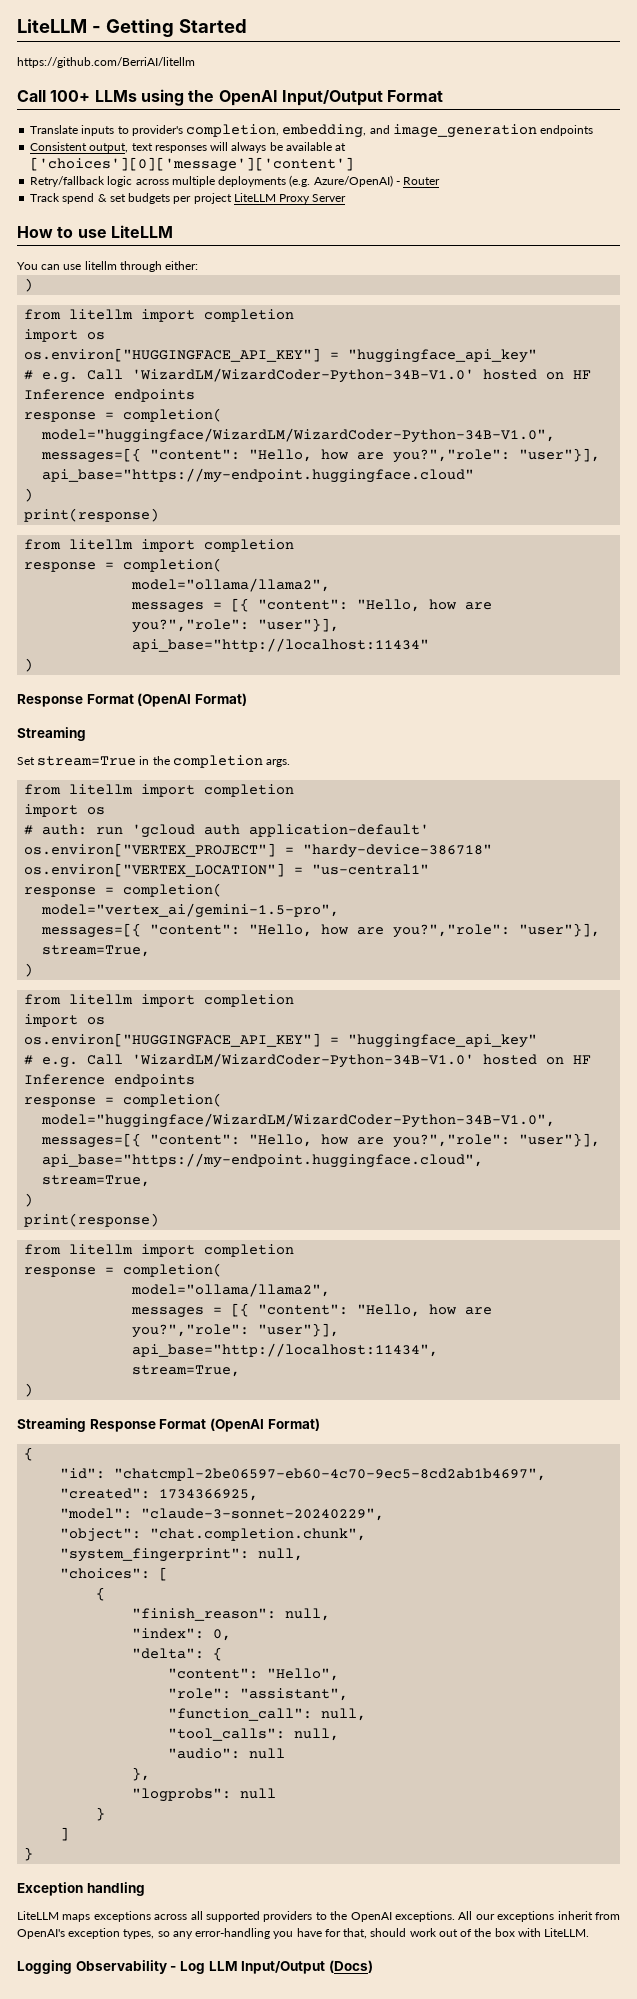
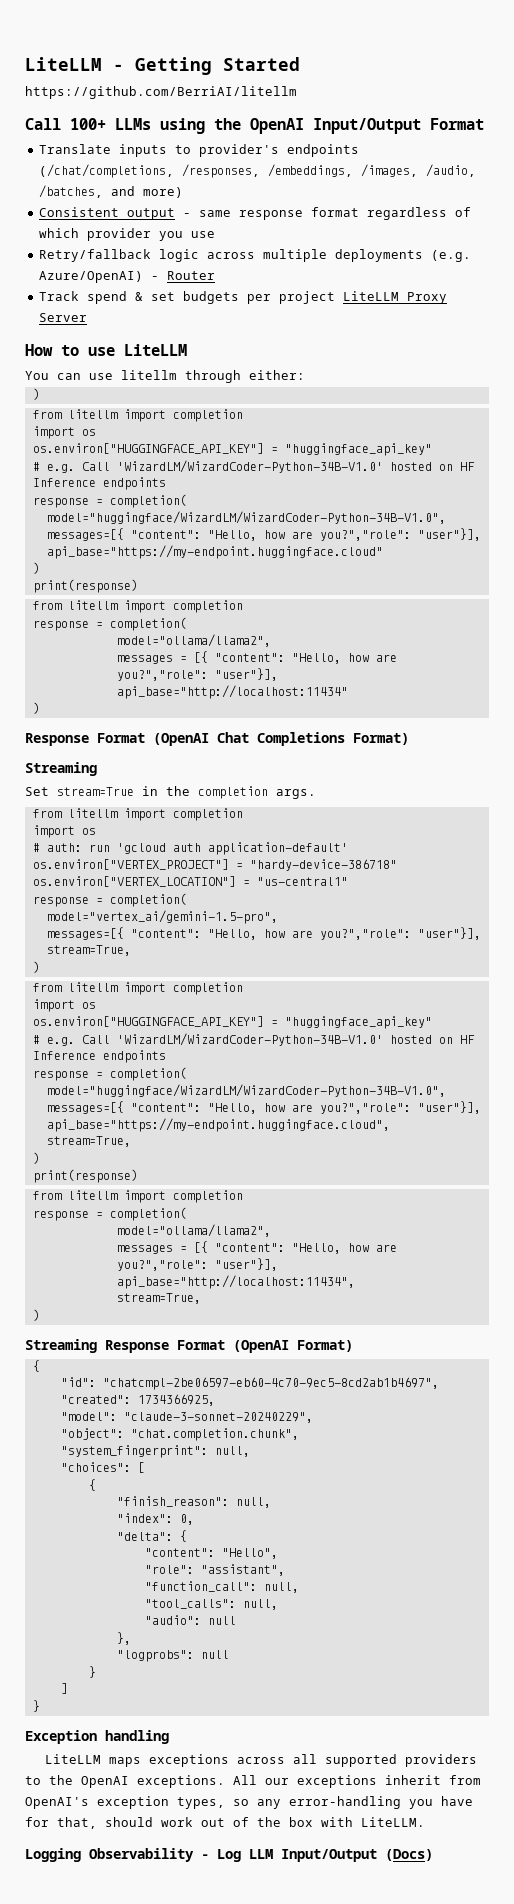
- Translate inputs to provider's completion, embedding, and image_generation endpoints
- Consistent output, text responses will always be available at ['choices'][0]['message']['content']
+ Translate inputs to provider's endpoints (/chat/completions, /responses, /embeddings, /images, /audio, /batches, and more)
+ Consistent output - same response format regardless of which provider you use
  api_base="http://localhost:11434"
  )
- Response Format (OpenAI Format)
+ Response Format (OpenAI Chat Completions Format)

